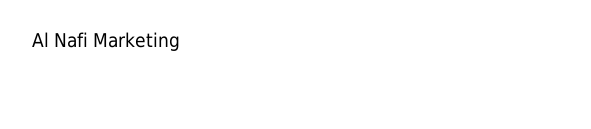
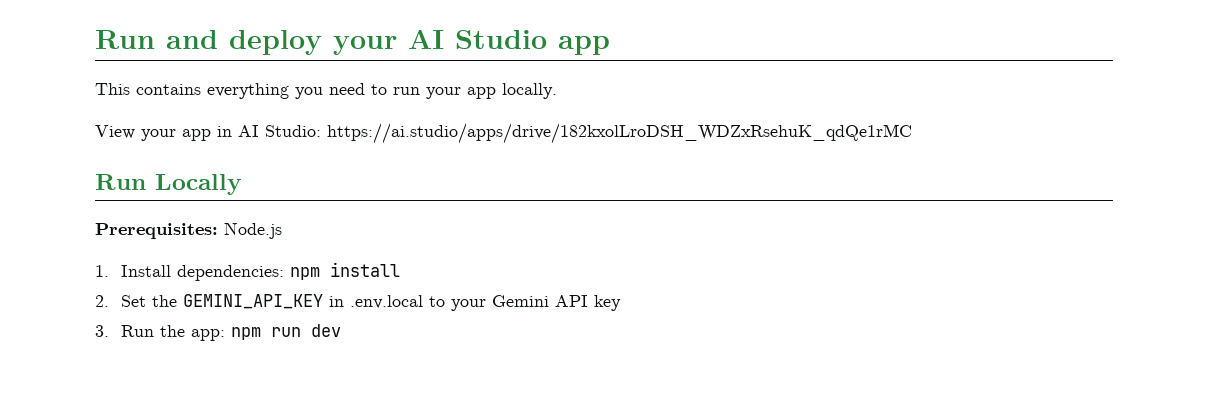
- Al Nafi Marketing
+ Run and deploy your AI Studio app
+ This contains everything you need to run your app locally.
+ View your app in AI Studio: https://ai.studio/apps/drive/182kxolLroDSH_WDZxRsehuK_qdQe1rMC
+ Run Locally
+ Prerequisites: Node.js
+ 1. Install dependencies: npm install
+ 2. Set the GEMINI_API_KEY in .env.local to your Gemini API key
+ 3. Run the app: npm run dev

